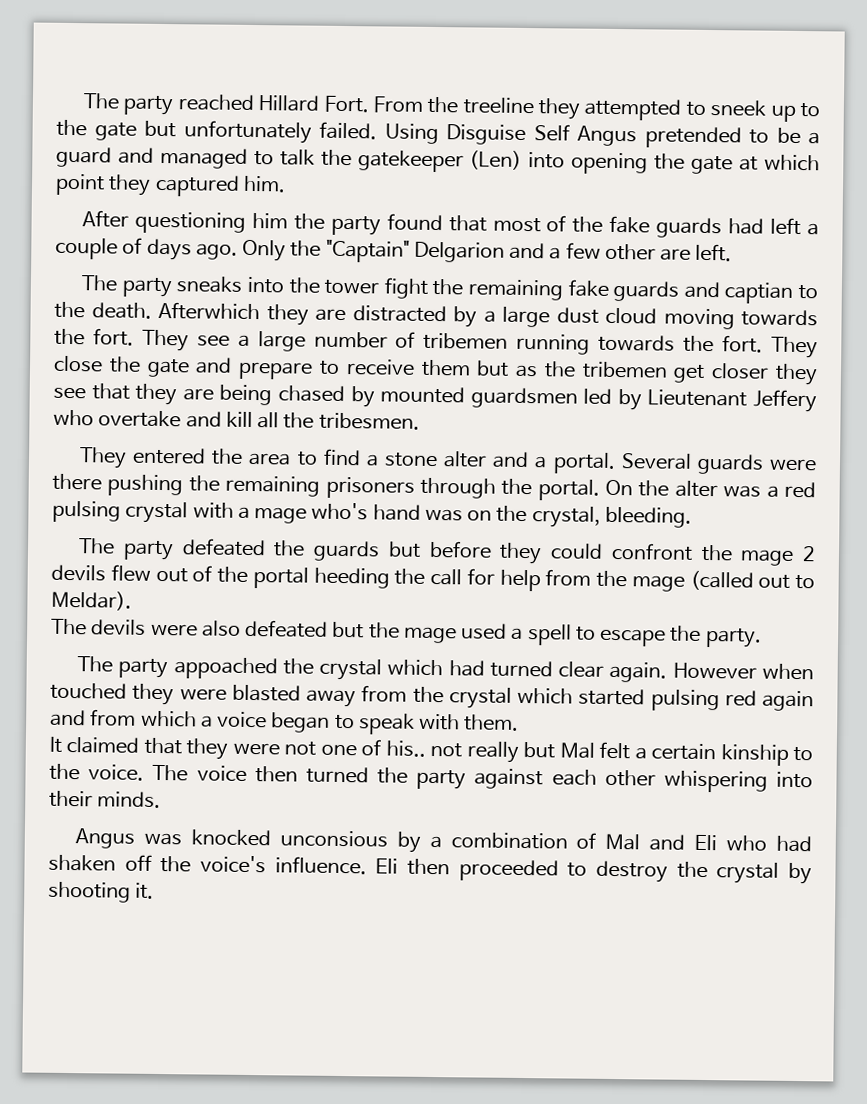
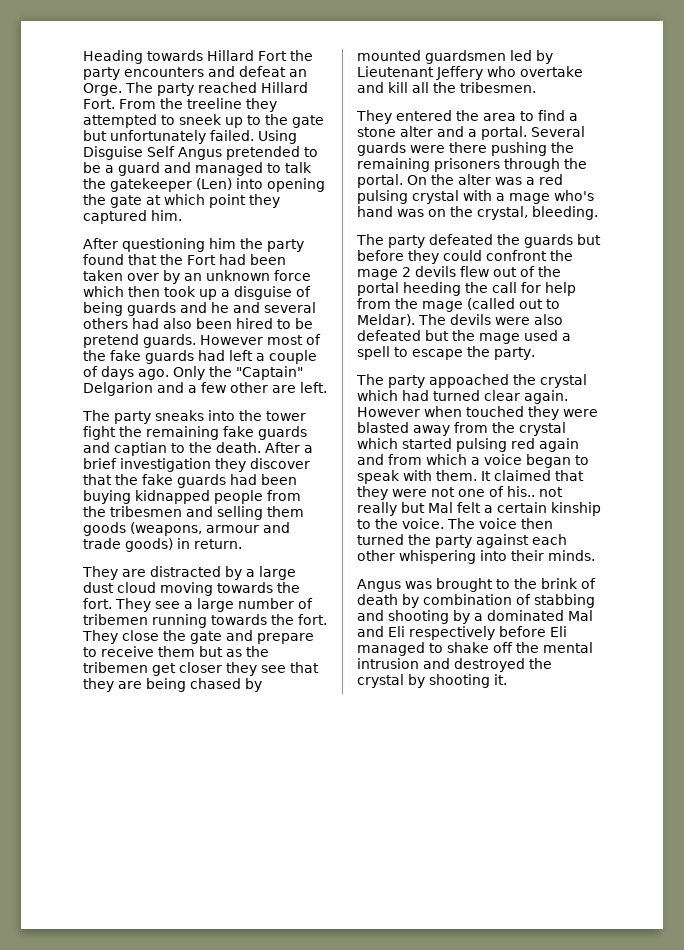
+ Heading towards Hillard Fort the party encounters and defeat an Orge.
- After questioning him the party found that most of the fake guards had left a couple of days ago.
+ After questioning him the party found that the Fort had been taken over by an unknown force which then took up a disguise of being guards and he and several others had also been hired to be pretend guards. However most of the fake guards had left a couple of days ago.
- Afterwhich they are distracted by a large dust cloud moving towards the fort.
+ After a brief investigation they discover that the fake guards had been buying kidnapped people from the tribesmen and selling them goods (weapons, armour and trade goods) in return.
+ They are distracted by a large dust cloud moving towards the fort.
- The party defeated the guards but before they could confront the mage 2 devils flew out of the portal heeding the call for help from the mage (called out to Meldar).
- The devils were also defeated but the mage used a spell to escape the party.
+ The party defeated the guards but before they could confront the mage 2 devils flew out of the portal heeding the call for help from the mage (called out to Meldar). The devils were also defeated but the mage used a spell to escape the party.
- However when touched they were blasted away from the crystal which started pulsing red again and from which a voice began to speak with them.
- It claimed that they were not one of his.. not really but Mal felt a certain kinship to the voice.
+ However when touched they were blasted away from the crystal which started pulsing red again and from which a voice began to speak with them. It claimed that they were not one of his.. not really but Mal felt a certain kinship to the voice.
- Angus was knocked unconsious by a combination of Mal and Eli who had shaken off the voice's influence. Eli then proceeded to destroy the crystal by shooting it.
+ Angus was brought to the brink of death by combination of stabbing and shooting by a dominated Mal and Eli respectively before Eli managed to shake off the mental intrusion and destroyed the crystal by shooting it.

